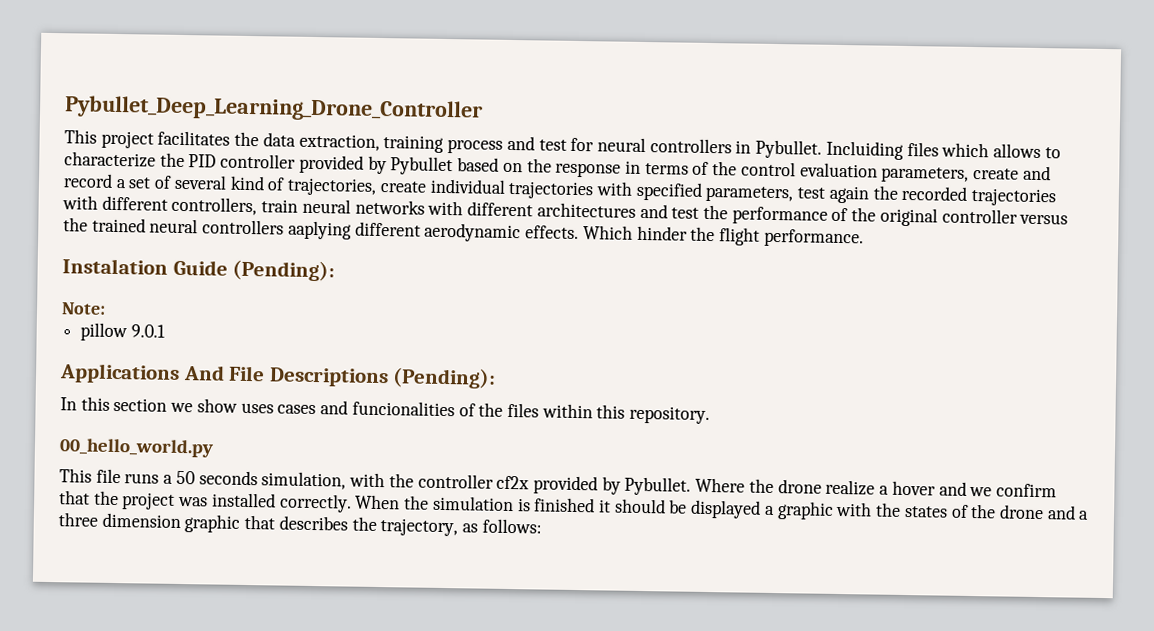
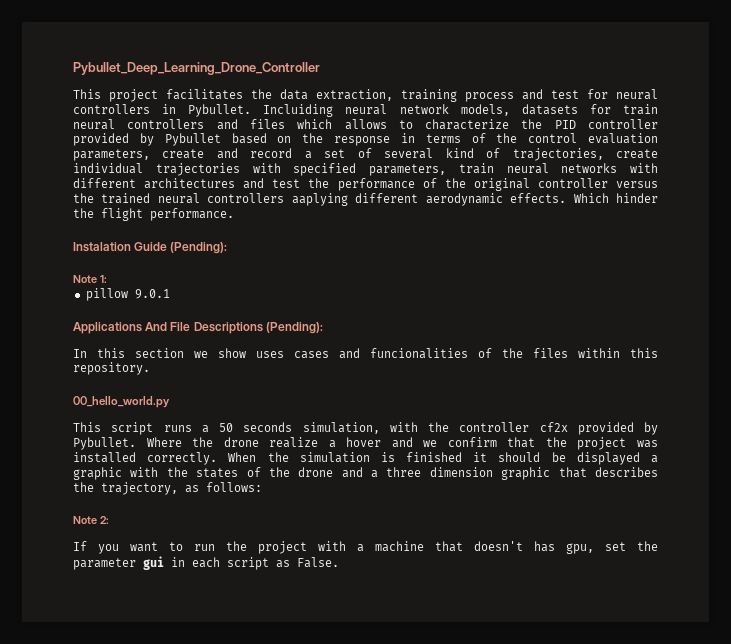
- Incluiding files which allows to characterize the PID controller provided by Pybullet based on the response in terms of the control evaluation parameters, create and record a set of several kind of trajectories, create individual trajectories with specified parameters, test again the recorded trajectories with different controllers, train neural networks with different architectures and test the performance of the original controller versus the trained neural controllers aaplying different aerodynamic effects.
+ Incluiding neural network models, datasets for train neural controllers and files which allows to characterize the PID controller provided by Pybullet based on the response in terms of the control evaluation parameters, create and record a set of several kind of trajectories, create individual trajectories with specified parameters, train neural networks with different architectures and test the performance of the original controller versus the trained neural controllers aaplying different aerodynamic effects.
- Note:
+ Note 1:
- This file runs a 50 seconds simulation, with the controller cf2x provided by Pybullet.
+ This script runs a 50 seconds simulation, with the controller cf2x provided by Pybullet.
+ Note 2:
+ If you want to run the project with a machine that doesn't has gpu, set the parameter gui in each script as False.

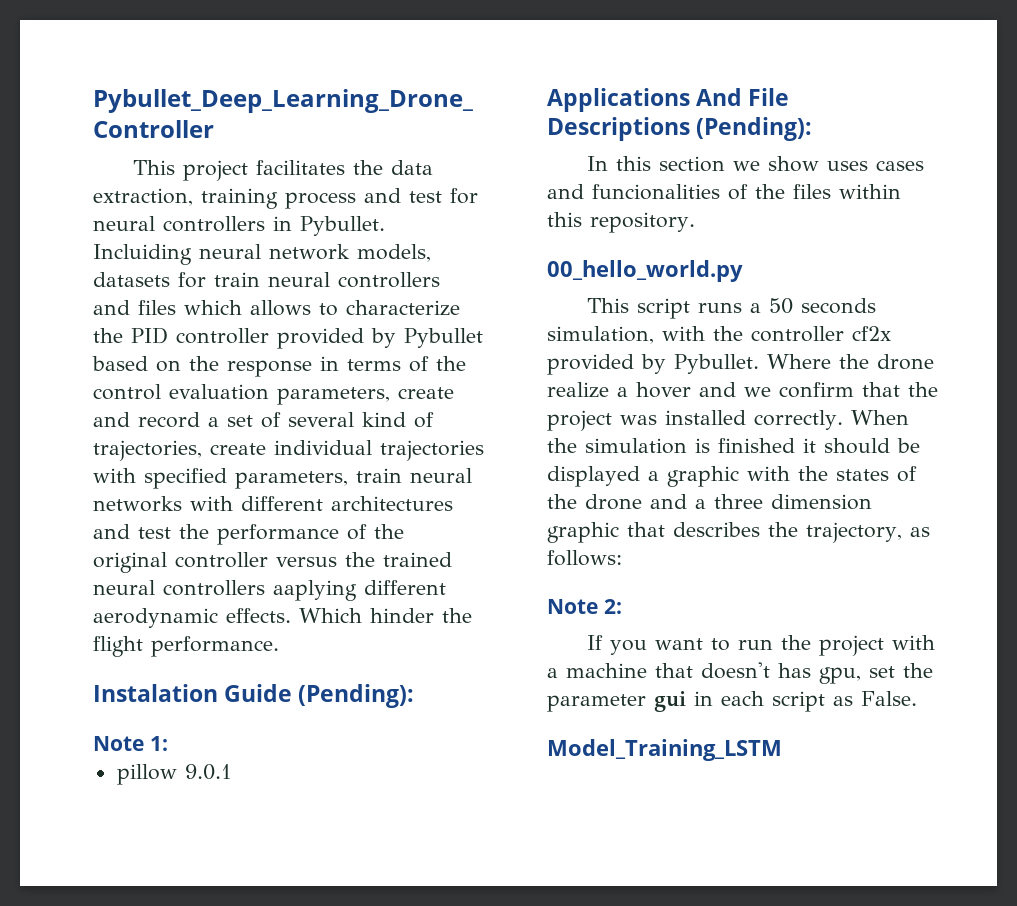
+ Model_Training_LSTM

